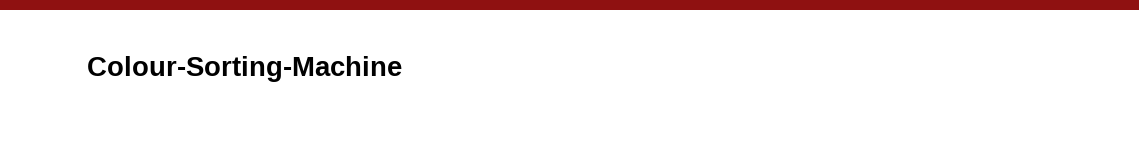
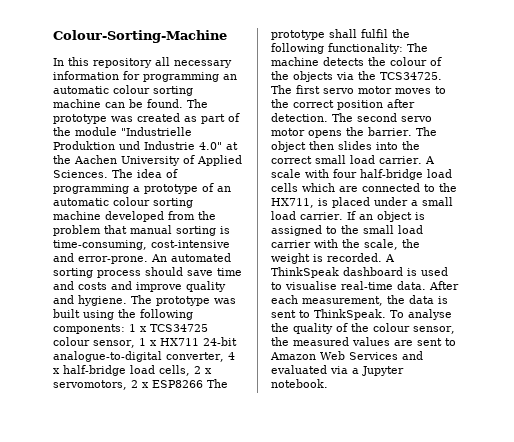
+ In this repository all necessary information for programming an automatic colour sorting machine can be found. The prototype was created as part of the module "Industrielle Produktion und Industrie 4.0" at the Aachen University of Applied Sciences. The idea of programming a prototype of an automatic colour sorting machine developed from the problem that manual sorting is time-consuming, cost-intensive and error-prone. An automated sorting process should save time and costs and improve quality and hygiene. The prototype was built using the following components: 1 x TCS34725 colour sensor, 1 x HX711 24-bit analogue-to-digital converter, 4 x half-bridge load cells, 2 x servomotors, 2 x ESP8266 The prototype shall fulfil the following functionality: The machine detects the colour of the objects via the TCS34725. The first servo motor moves to the correct position after detection. The second servo motor opens the barrier. The object then slides into the correct small load carrier. A scale with four half-bridge load cells which are connected to the HX711, is placed under a small load carrier. If an object is assigned to the small load carrier with the scale, the weight is recorded. A ThinkSpeak dashboard is used to visualise real-time data. After each measurement, the data is sent to ThinkSpeak. To analyse the quality of the colour sensor, the measured values are sent to Amazon Web Services and evaluated via a Jupyter notebook.

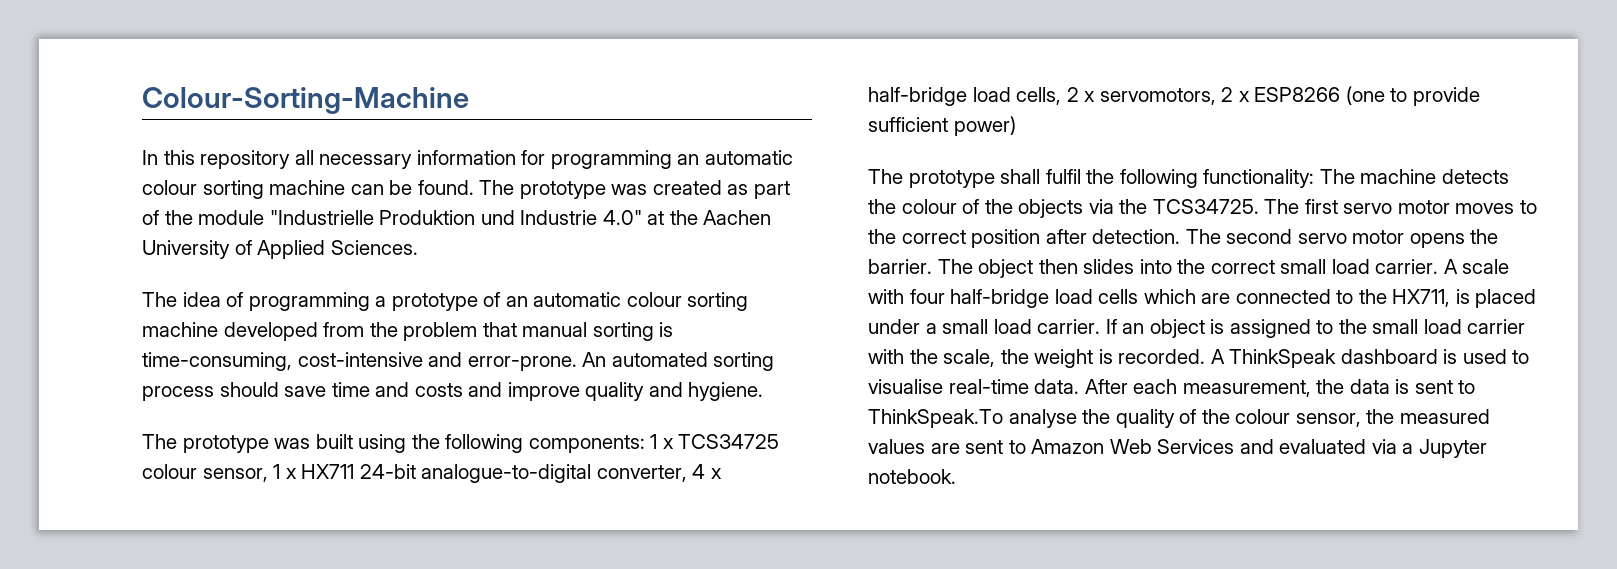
- The prototype was created as part of the module "Industrielle Produktion und Industrie 4.0" at the Aachen University of Applied Sciences. The idea of programming a prototype of an automatic colour sorting machine developed from the problem that manual sorting is time-consuming, cost-intensive and error-prone.
+ The prototype was created as part of the module "Industrielle Produktion und Industrie 4.0" at the Aachen University of Applied Sciences.
+ The idea of programming a prototype of an automatic colour sorting machine developed from the problem that manual sorting is time-consuming, cost-intensive and error-prone.
- An automated sorting process should save time and costs and improve quality and hygiene. The prototype was built using the following components:
+ An automated sorting process should save time and costs and improve quality and hygiene.
+ The prototype was built using the following components:
- 1 x TCS34725 colour sensor, 1 x HX711 24-bit analogue-to-digital converter, 4 x half-bridge load cells, 2 x servomotors, 2 x ESP8266 The prototype shall fulfil the following functionality:
+ 1 x TCS34725 colour sensor, 1 x HX711 24-bit analogue-to-digital converter, 4 x half-bridge load cells, 2 x servomotors, 2 x ESP8266 (one to provide sufficient power)
+ The prototype shall fulfil the following functionality:
- After each measurement, the data is sent to ThinkSpeak. To analyse the quality of the colour sensor, the measured values are sent to Amazon Web Services and evaluated via a Jupyter notebook.
+ After each measurement, the data is sent to ThinkSpeak.To analyse the quality of the colour sensor, the measured values are sent to Amazon Web Services and evaluated via a Jupyter notebook.

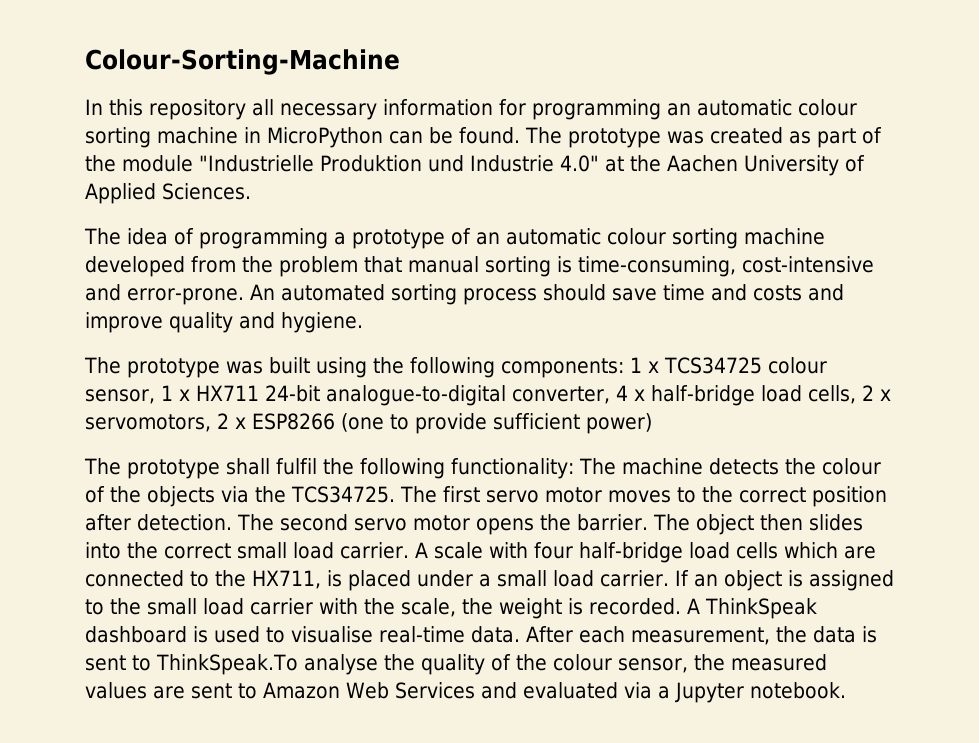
- In this repository all necessary information for programming an automatic colour sorting machine can be found.
+ In this repository all necessary information for programming an automatic colour sorting machine in MicroPython can be found.

